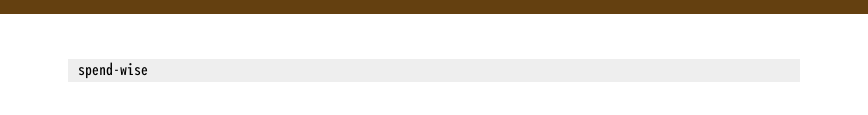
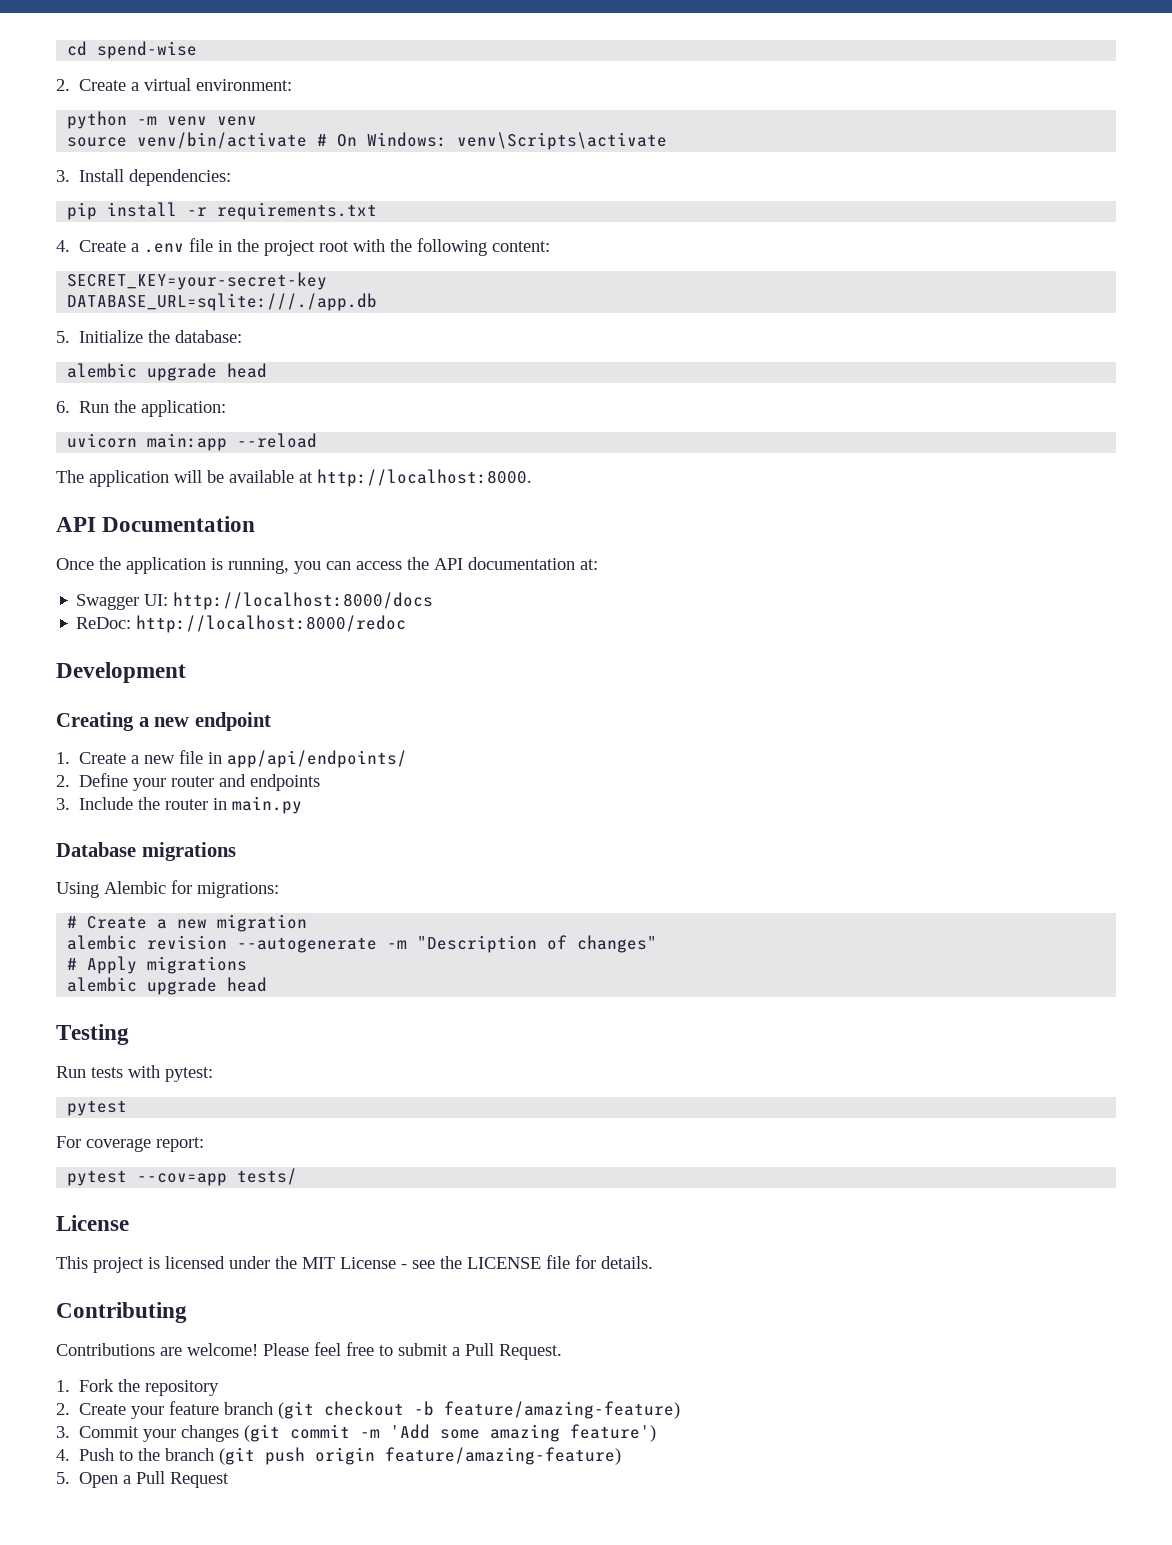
- spend-wise
+ cd spend-wise
+ 2. Create a virtual environment:
+ python -m venv venv
+ source venv/bin/activate # On Windows: venv\Scripts\activate
+ 3. Install dependencies:
+ pip install -r requirements.txt
+ 4. Create a .env file in the project root with the following content:
+ SECRET_KEY=your-secret-key
+ DATABASE_URL=sqlite:///./app.db
+ 5. Initialize the database:
+ alembic upgrade head
+ 6. Run the application:
+ uvicorn main:app --reload
+ The application will be available at http://localhost:8000.
+ API Documentation
+ Once the application is running, you can access the API documentation at:
+ Swagger UI: http://localhost:8000/docs
+ ReDoc: http://localhost:8000/redoc
+ Development
+ Creating a new endpoint
+ 1. Create a new file in app/api/endpoints/
+ 2. Define your router and endpoints
+ 3. Include the router in main.py
+ Database migrations
+ Using Alembic for migrations:
+ # Create a new migration
+ alembic revision --autogenerate -m "Description of changes"
+ # Apply migrations
+ alembic upgrade head
+ Testing
+ Run tests with pytest:
+ pytest
+ For coverage report:
+ pytest --cov=app tests/
+ License
+ This project is licensed under the MIT License - see the LICENSE file for details.
+ Contributing
+ Contributions are welcome! Please feel free to submit a Pull Request.
+ 1. Fork the repository
+ 2. Create your feature branch (git checkout -b feature/amazing-feature)
+ 3. Commit your changes (git commit -m 'Add some amazing feature')
+ 4. Push to the branch (git push origin feature/amazing-feature)
+ 5. Open a Pull Request

